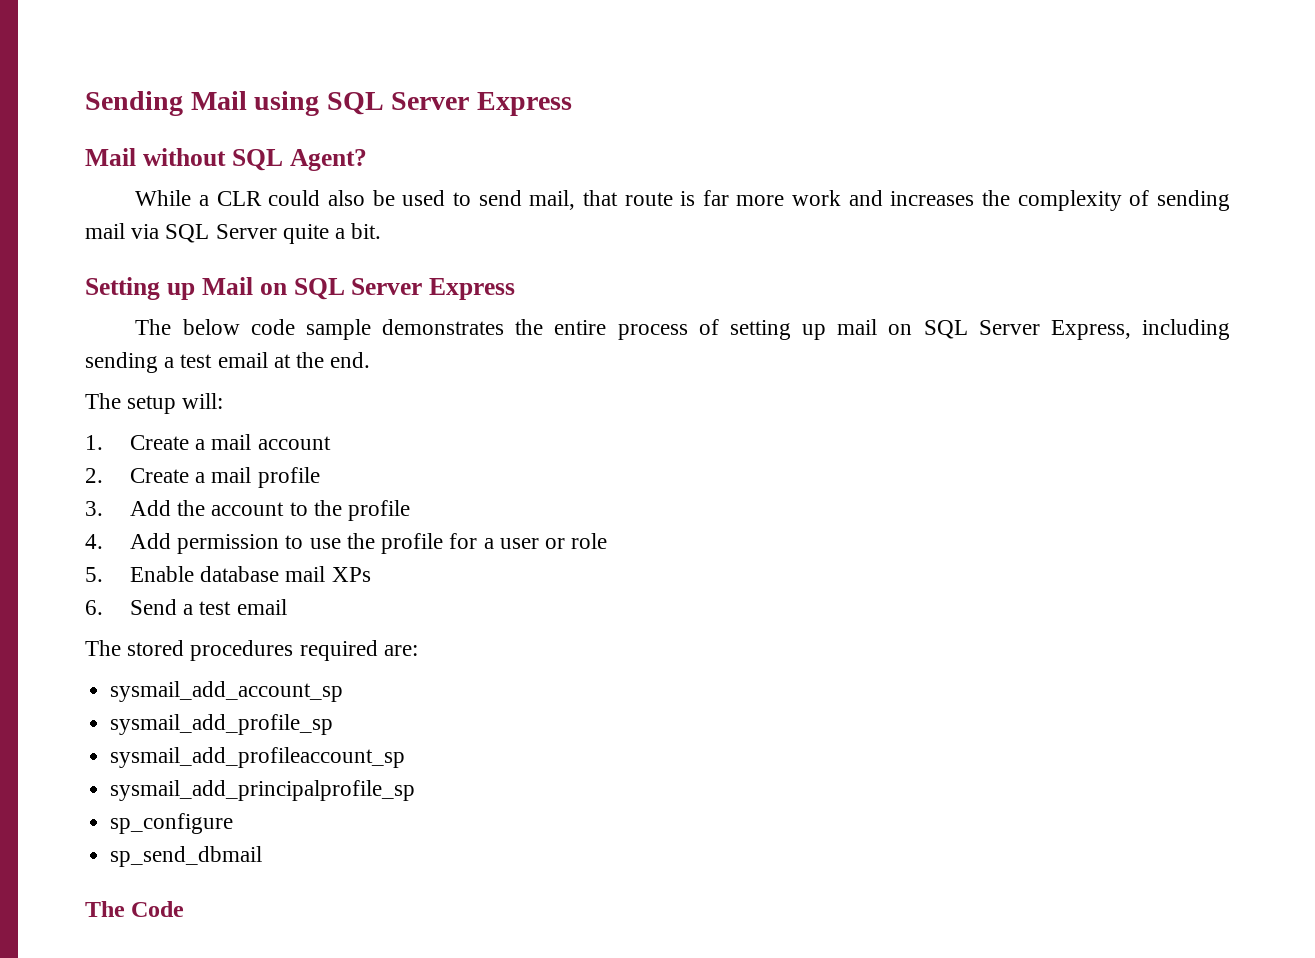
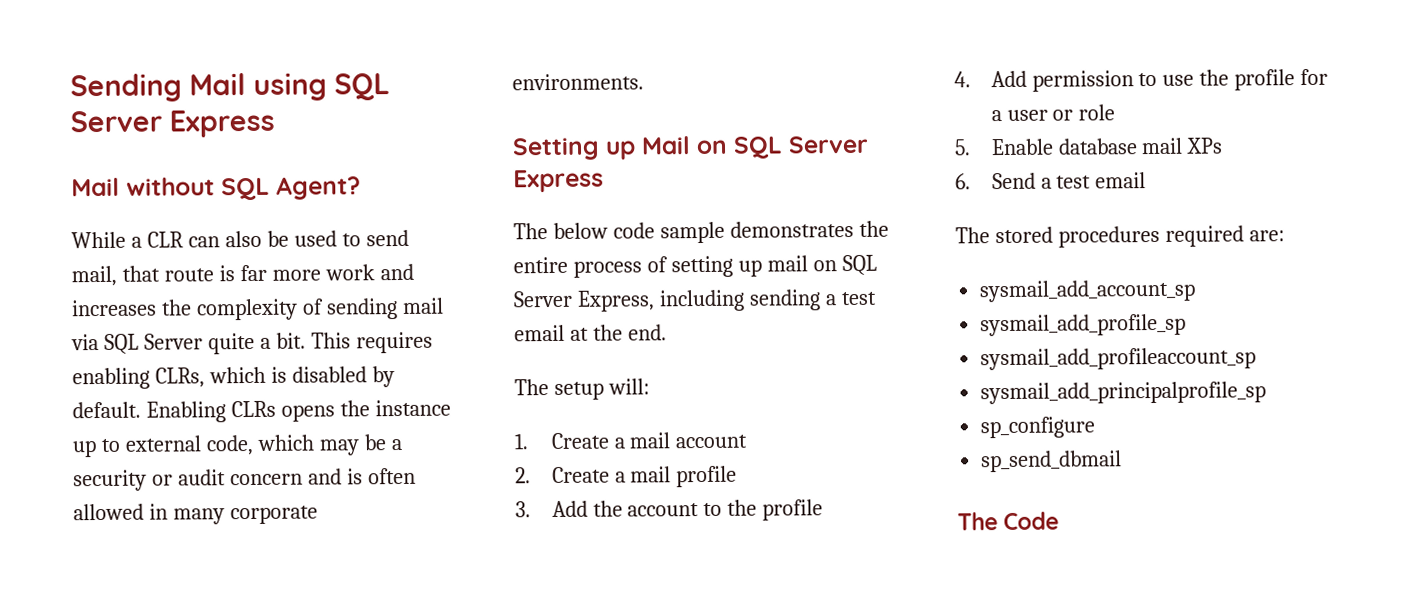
- While a CLR could also be used to send mail, that route is far more work and increases the complexity of sending mail via SQL Server quite a bit.
+ While a CLR can also be used to send mail, that route is far more work and increases the complexity of sending mail via SQL Server quite a bit. This requires enabling CLRs, which is disabled by default. Enabling CLRs opens the instance up to external code, which may be a security or audit concern and is often allowed in many corporate environments.

